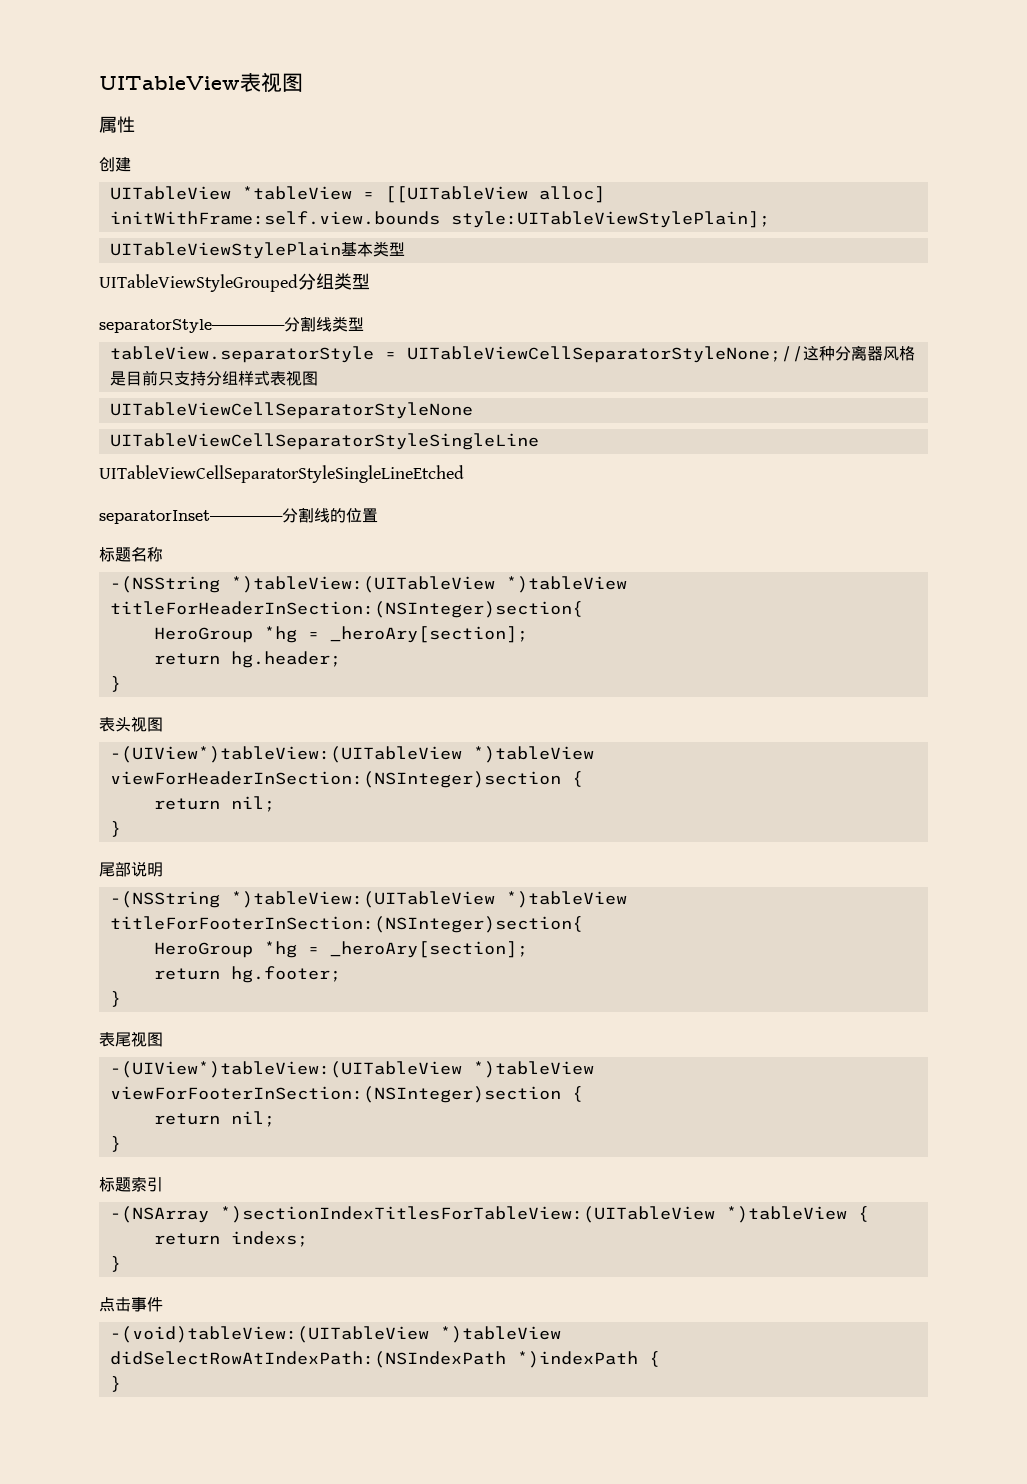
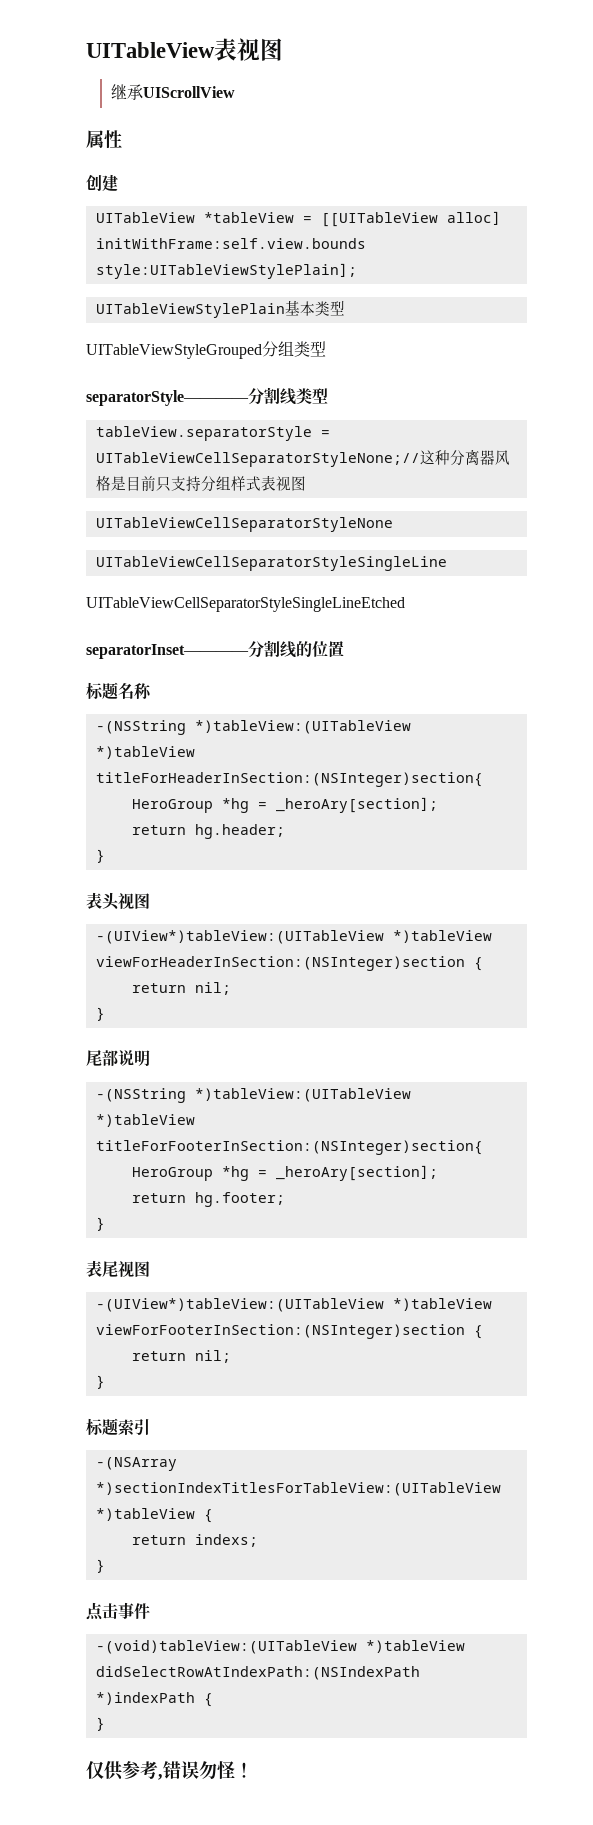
+ 继承UIScrollView
+ 仅供参考,错误勿怪！

